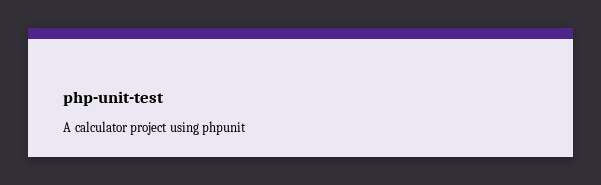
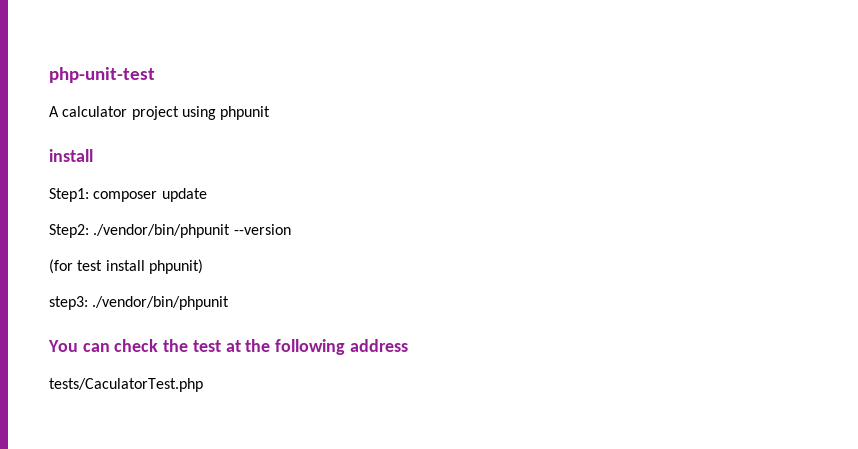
  A calculator project using phpunit
+ install
+ Step1: composer update
+ Step2: ./vendor/bin/phpunit --version
+ (for test install phpunit)
+ step3: ./vendor/bin/phpunit
+ You can check the test at the following address
+ tests/CaculatorTest.php

